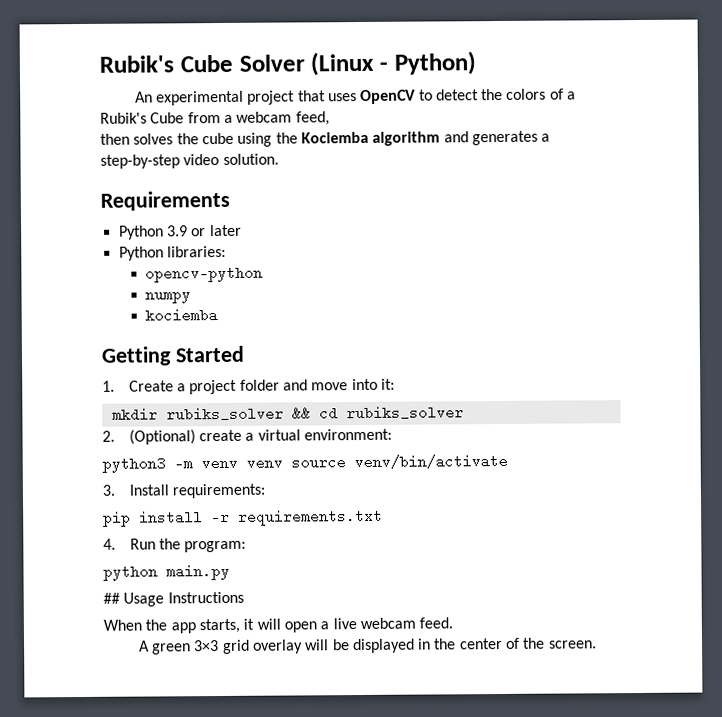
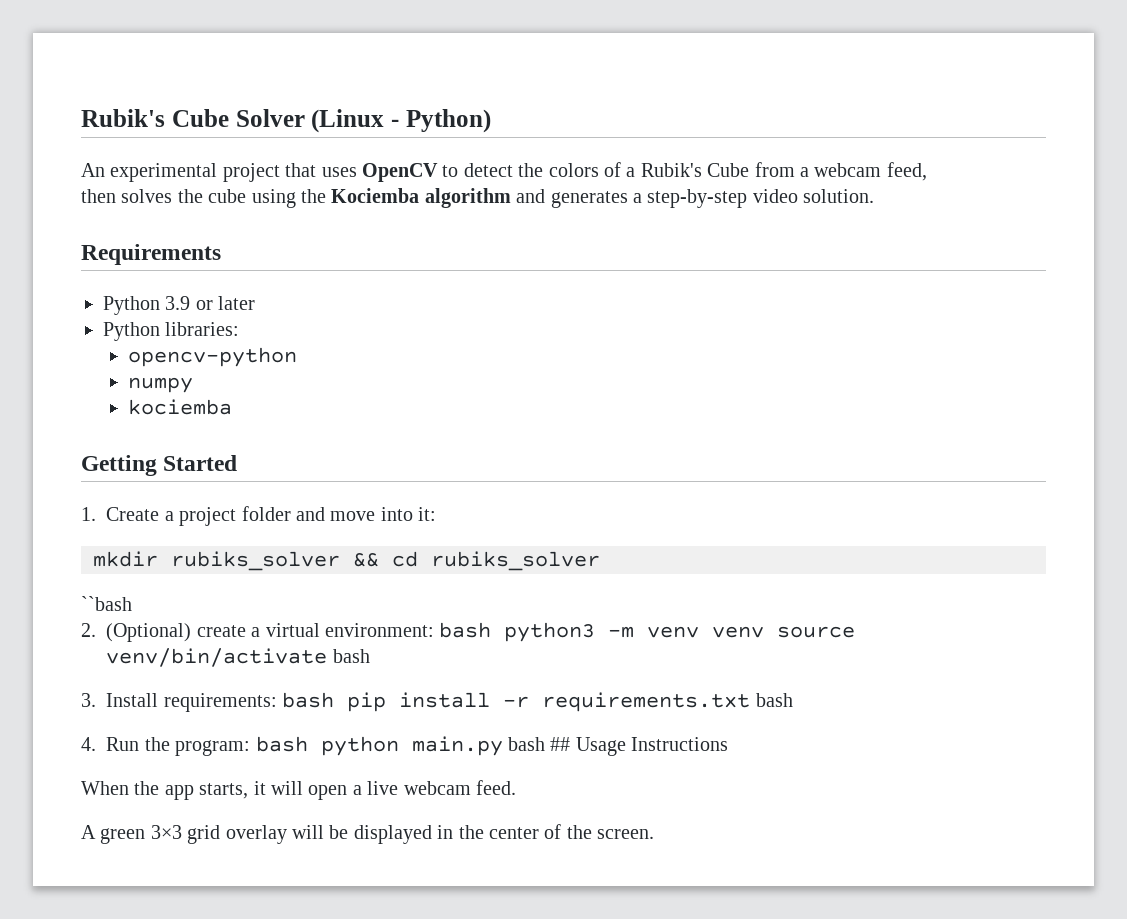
+ ``bash
- 2. (Optional) create a virtual environment:
- python3 -m venv venv source venv/bin/activate
+ 2. (Optional) create a virtual environment: bash python3 -m venv venv source venv/bin/activate bash
- 3. Install requirements:
- pip install -r requirements.txt
+ 3. Install requirements: bash pip install -r requirements.txt bash
- 4. Run the program:
- python main.py
- ## Usage Instructions
+ 4. Run the program: bash python main.py bash ## Usage Instructions

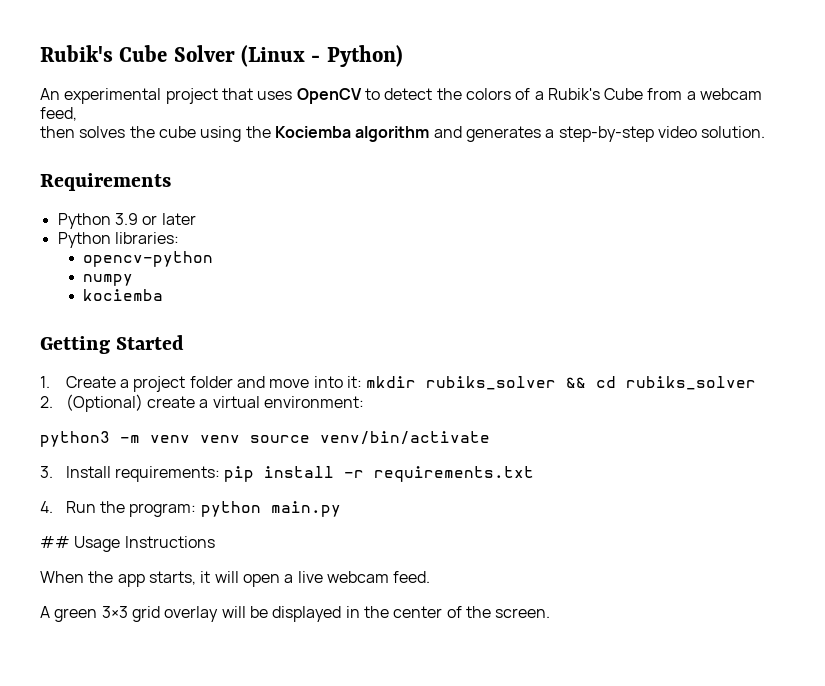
- 1. Create a project folder and move into it:
- mkdir rubiks_solver && cd rubiks_solver
+ 1. Create a project folder and move into it: mkdir rubiks_solver && cd rubiks_solver
- ``bash
- 2. (Optional) create a virtual environment: bash python3 -m venv venv source venv/bin/activate bash
+ 2. (Optional) create a virtual environment:
+ python3 -m venv venv source venv/bin/activate
- 3. Install requirements: bash pip install -r requirements.txt bash
+ 3. Install requirements: pip install -r requirements.txt
- 4. Run the program: bash python main.py bash ## Usage Instructions
+ 4. Run the program: python main.py
+ ## Usage Instructions

